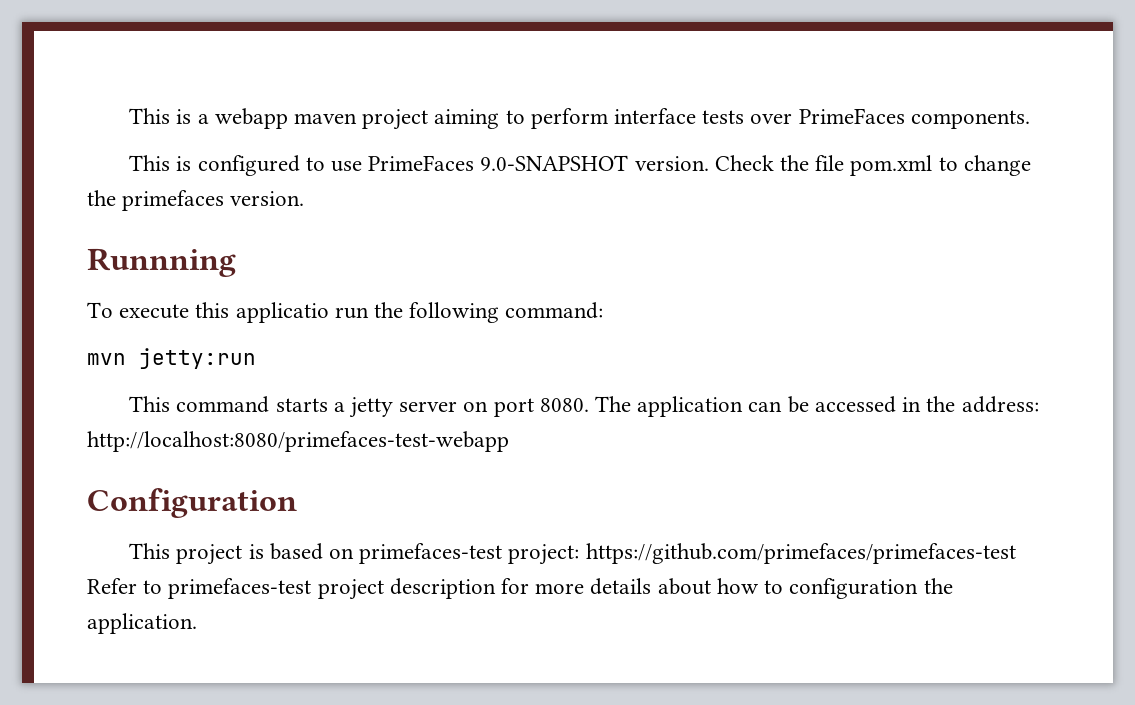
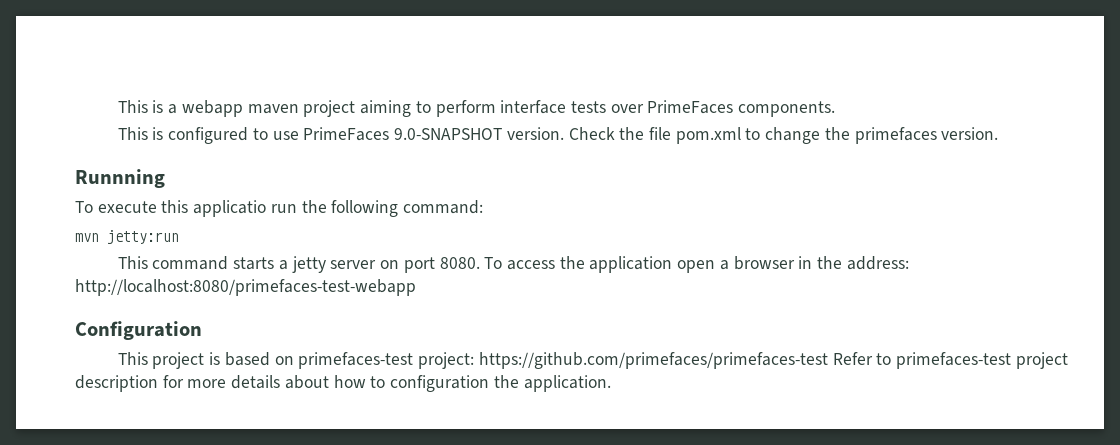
- The application can be accessed in the address: http://localhost:8080/primefaces-test-webapp
+ To access the application open a browser in the address: http://localhost:8080/primefaces-test-webapp

